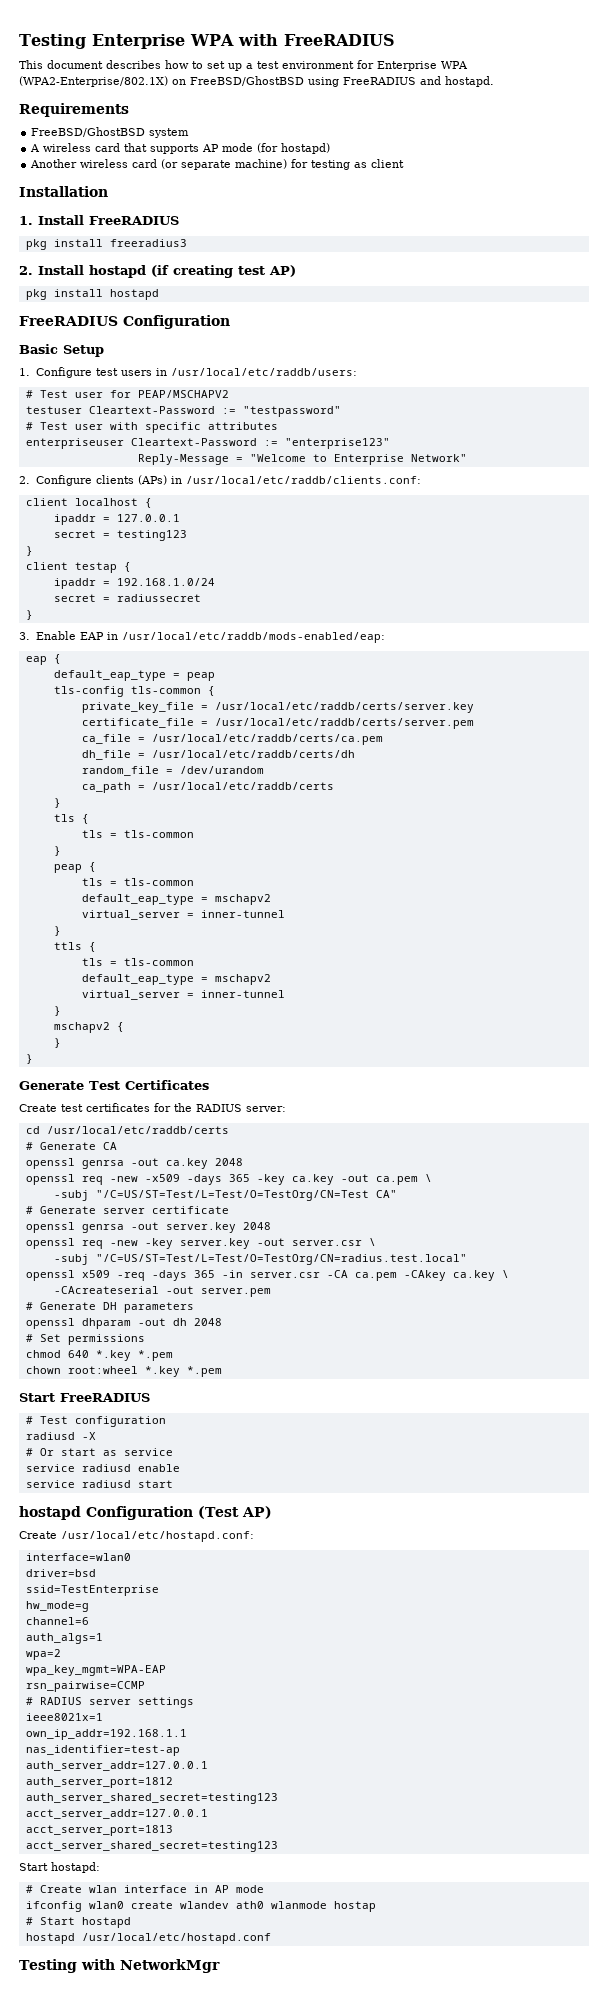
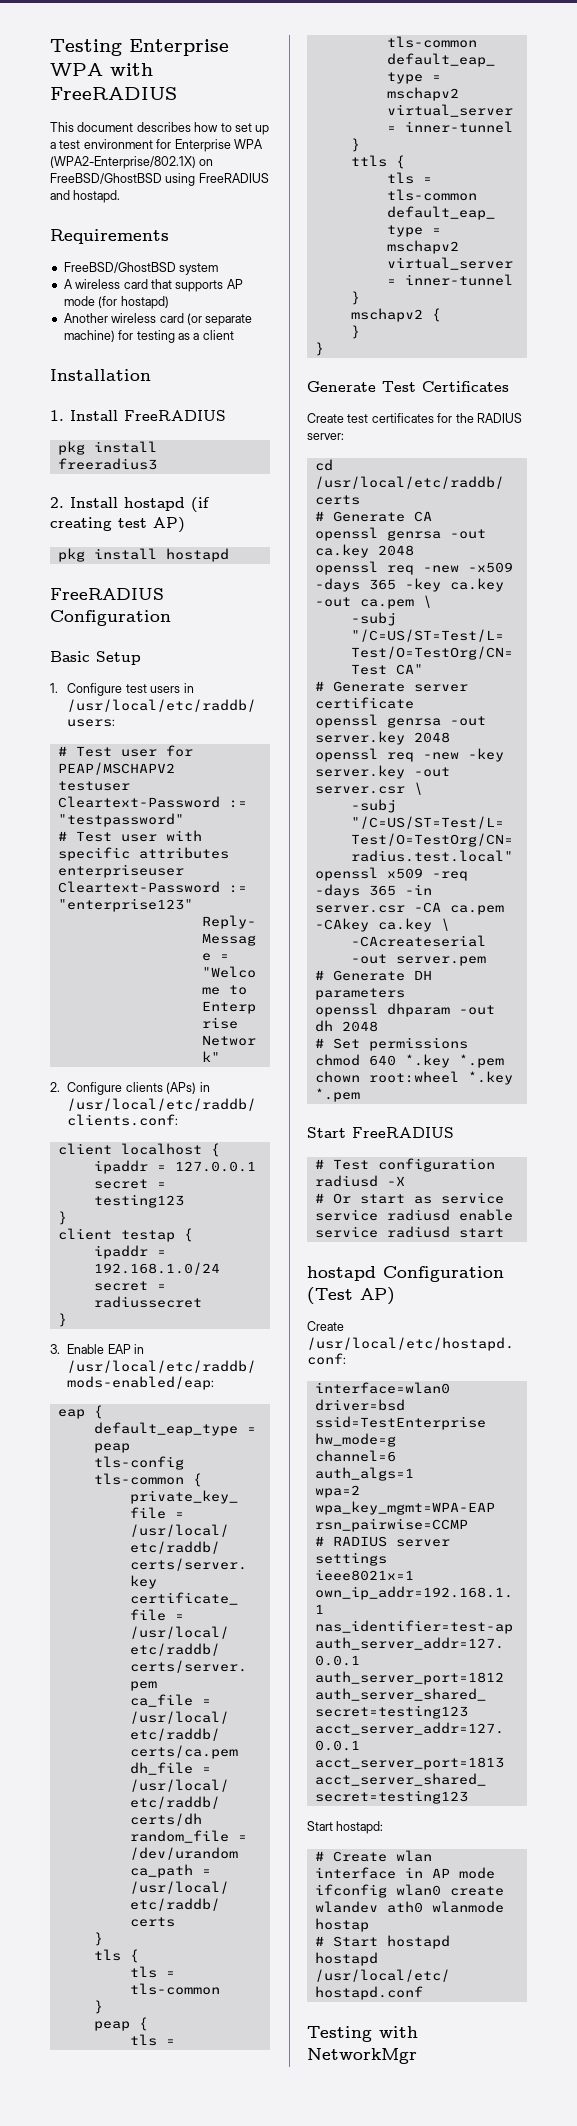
- Another wireless card (or separate machine) for testing as client
+ Another wireless card (or separate machine) for testing as a client

